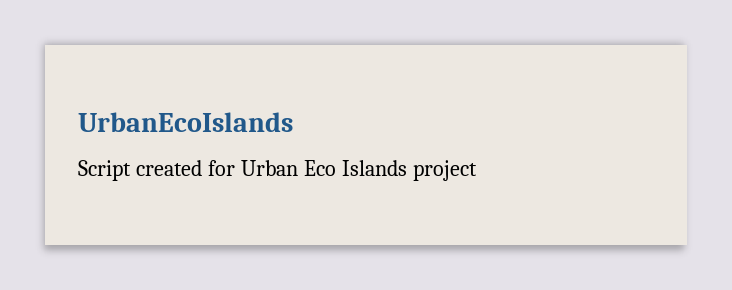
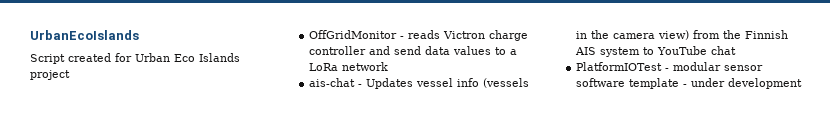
+ OffGridMonitor - reads Victron charge controller and send data values to a LoRa network
+ ais-chat - Updates vessel info (vessels in the camera view) from the Finnish AIS system to YouTube chat
+ PlatformIOTest - modular sensor software template - under development

